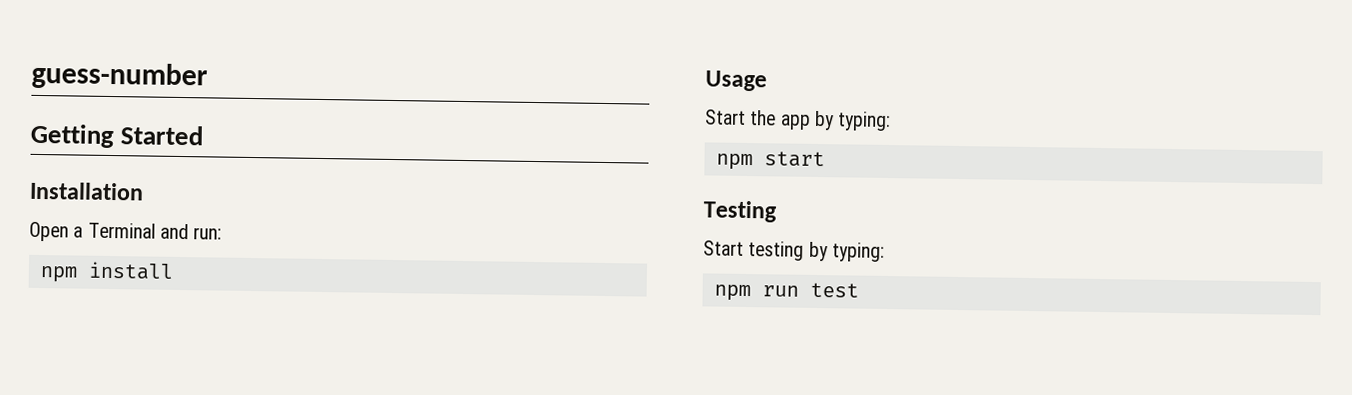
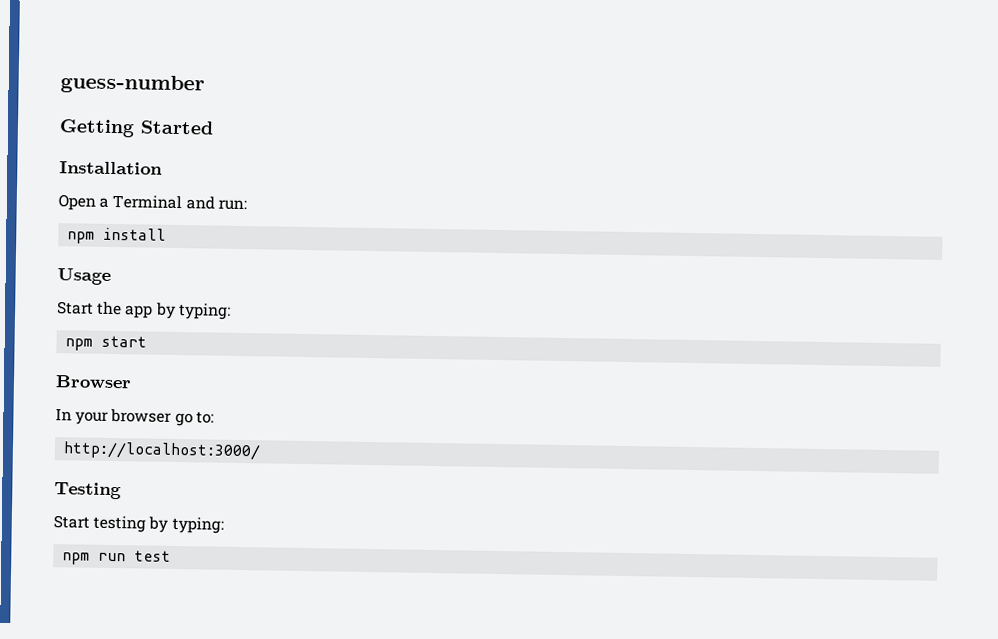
+ Browser
+ In your browser go to:
+ http://localhost:3000/

